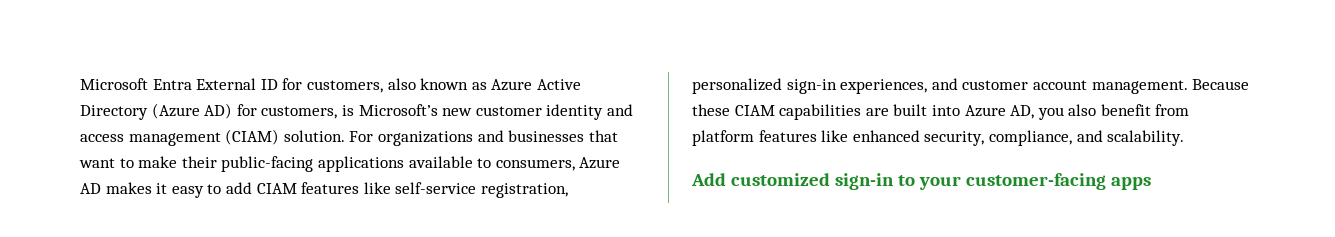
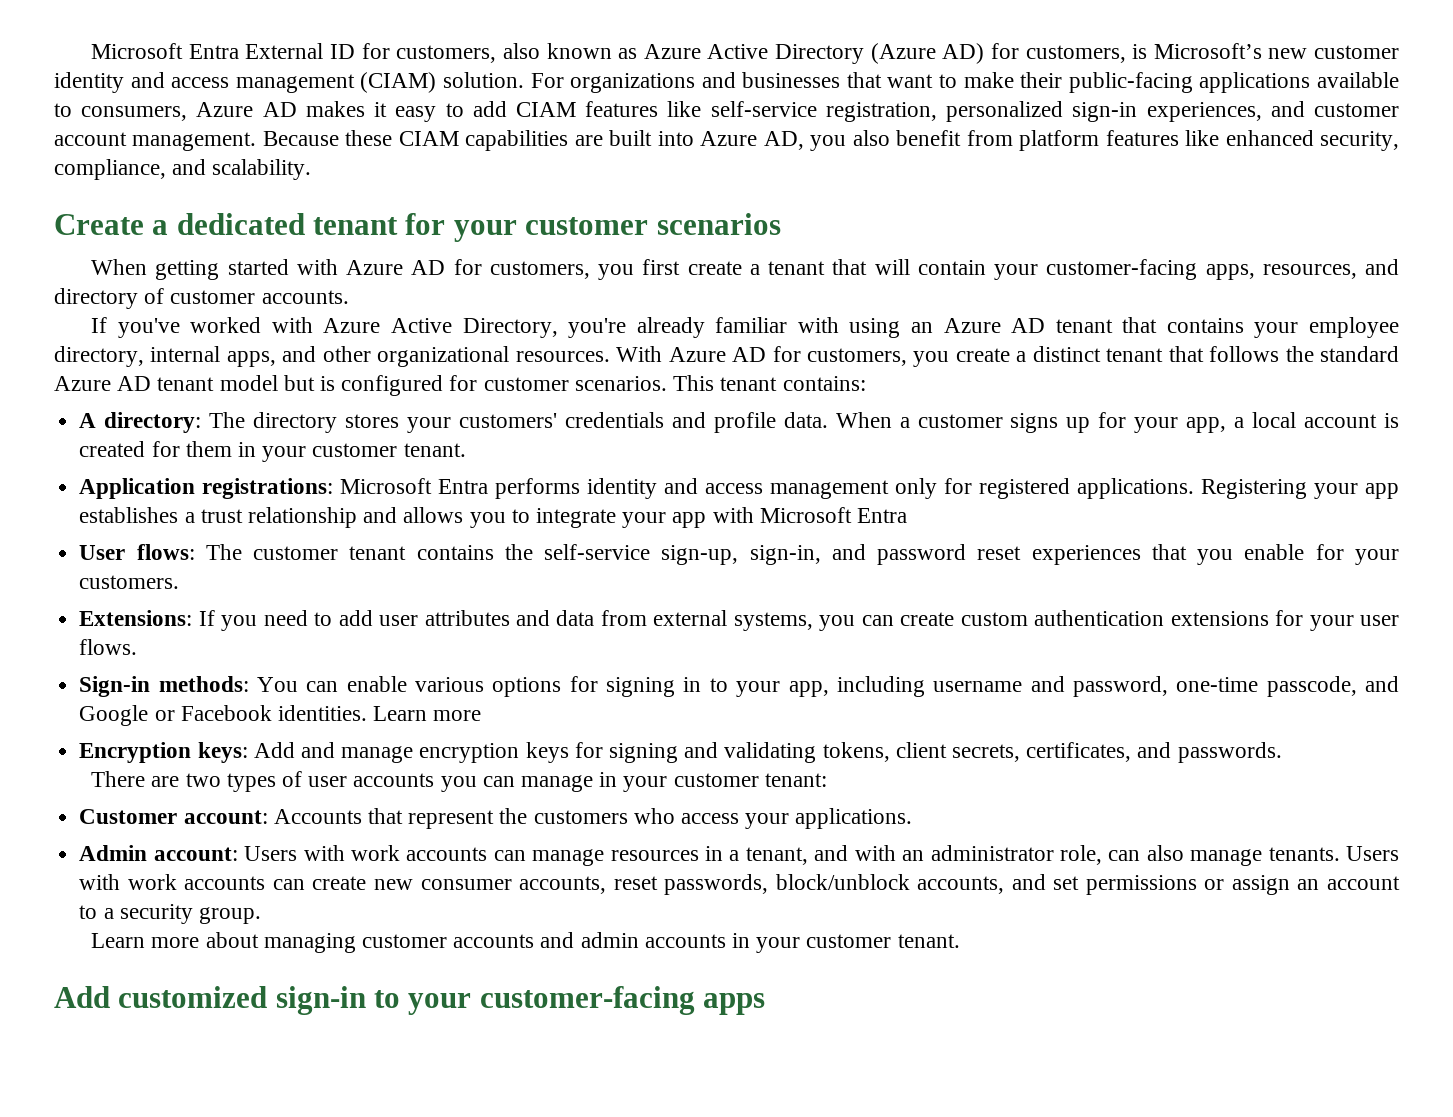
+ Create a dedicated tenant for your customer scenarios
+ When getting started with Azure AD for customers, you first create a tenant that will contain your customer-facing apps, resources, and directory of customer accounts.
+ If you've worked with Azure Active Directory, you're already familiar with using an Azure AD tenant that contains your employee directory, internal apps, and other organizational resources. With Azure AD for customers, you create a distinct tenant that follows the standard Azure AD tenant model but is configured for customer scenarios. This tenant contains:
+ A directory: The directory stores your customers' credentials and profile data. When a customer signs up for your app, a local account is created for them in your customer tenant.
+ Application registrations: Microsoft Entra performs identity and access management only for registered applications. Registering your app establishes a trust relationship and allows you to integrate your app with Microsoft Entra
+ User flows: The customer tenant contains the self-service sign-up, sign-in, and password reset experiences that you enable for your customers.
+ Extensions: If you need to add user attributes and data from external systems, you can create custom authentication extensions for your user flows.
+ Sign-in methods: You can enable various options for signing in to your app, including username and password, one-time passcode, and Google or Facebook identities. Learn more
+ Encryption keys: Add and manage encryption keys for signing and validating tokens, client secrets, certificates, and passwords.
+ There are two types of user accounts you can manage in your customer tenant:
+ Customer account: Accounts that represent the customers who access your applications.
+ Admin account: Users with work accounts can manage resources in a tenant, and with an administrator role, can also manage tenants. Users with work accounts can create new consumer accounts, reset passwords, block/unblock accounts, and set permissions or assign an account to a security group.
+ Learn more about managing customer accounts and admin accounts in your customer tenant.

